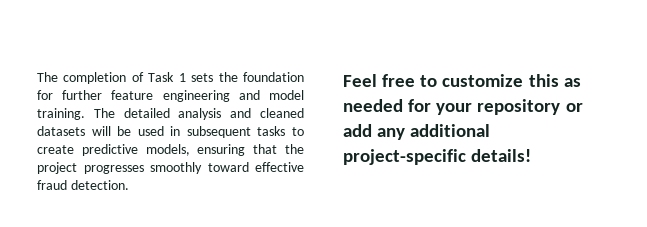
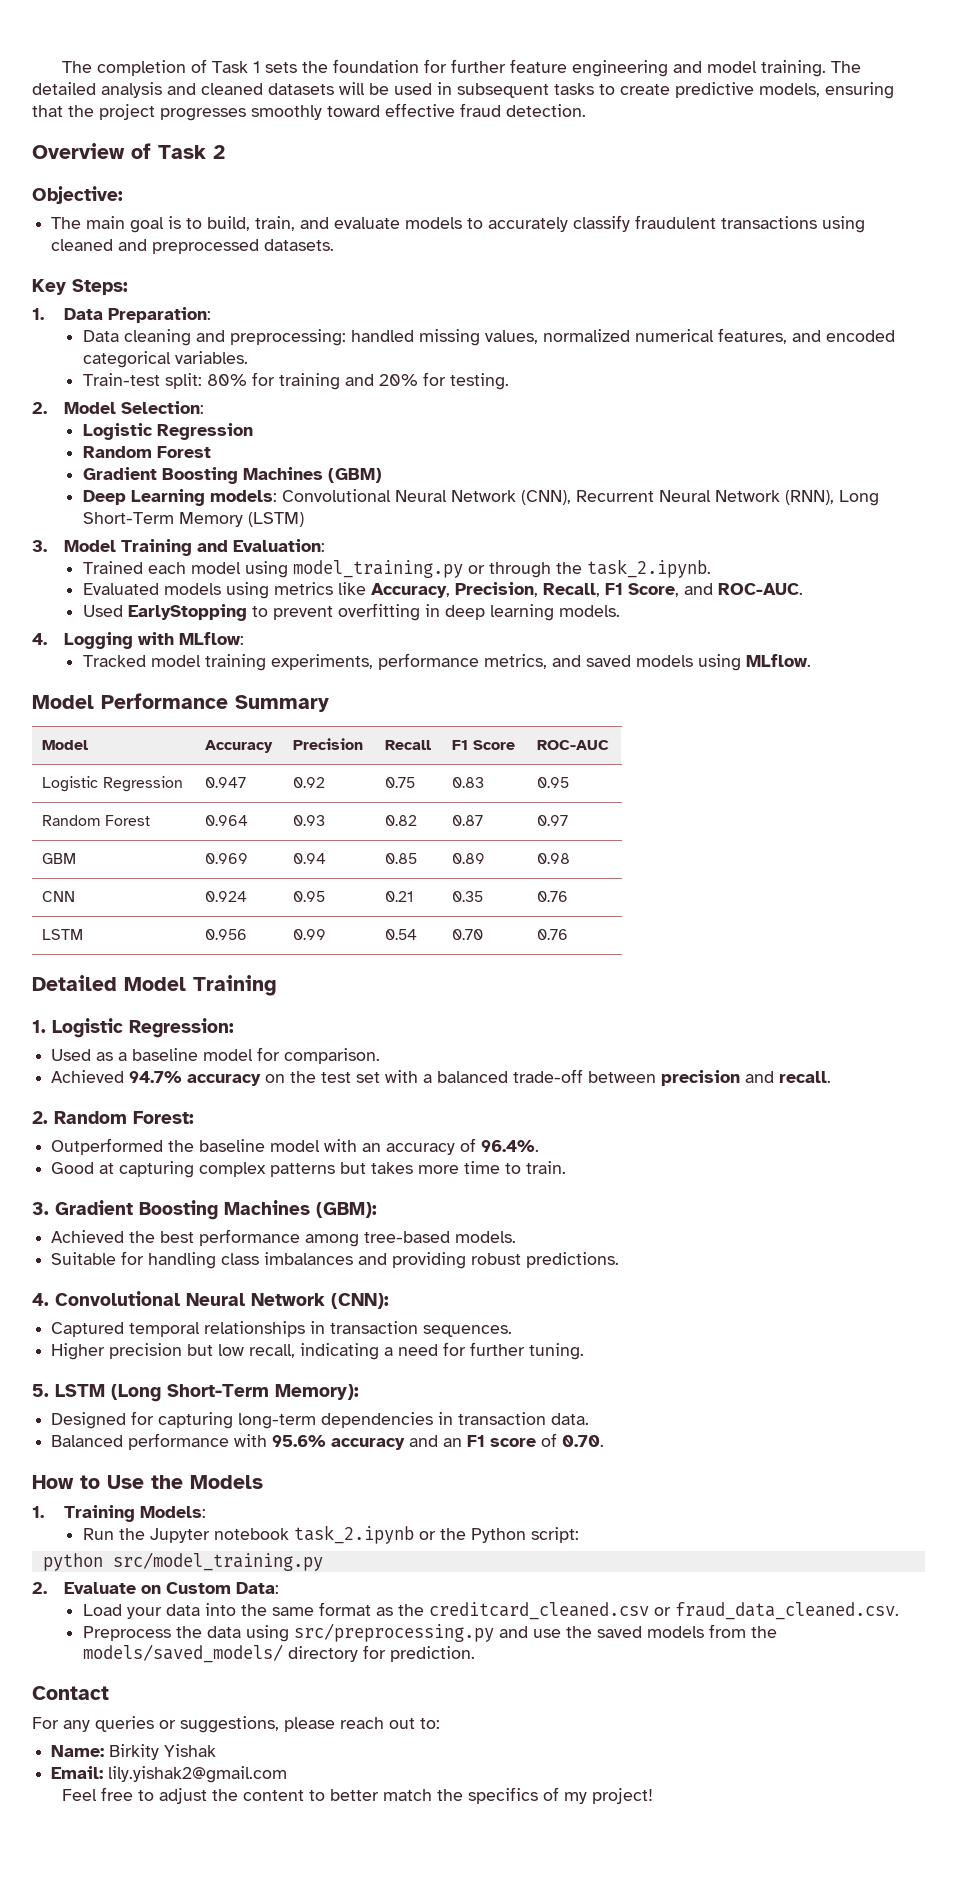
- Feel free to customize this as needed for your repository or add any additional project-specific details!
+ Overview of Task 2
+ Objective:
+ The main goal is to build, train, and evaluate models to accurately classify fraudulent transactions using cleaned and preprocessed datasets.
+ Key Steps:
+ 1. Data Preparation:
+ Data cleaning and preprocessing: handled missing values, normalized numerical features, and encoded categorical variables.
+ Train-test split: 80% for training and 20% for testing.
+ 2. Model Selection:
+ Logistic Regression
+ Random Forest
+ Gradient Boosting Machines (GBM)
+ Deep Learning models: Convolutional Neural Network (CNN), Recurrent Neural Network (RNN), Long Short-Term Memory (LSTM)
+ 3. Model Training and Evaluation:
+ Trained each model using model_training.py or through the task_2.ipynb.
+ Evaluated models using metrics like Accuracy, Precision, Recall, F1 Score, and ROC-AUC.
+ Used EarlyStopping to prevent overfitting in deep learning models.
+ 4. Logging with MLflow:
+ Tracked model training experiments, performance metrics, and saved models using MLflow.
+ Model Performance Summary
+ Model | Accuracy | Precision | Recall | F1 Score | ROC-AUC
+ Logistic Regression | 0.947 | 0.92 | 0.75 | 0.83 | 0.95
+ Random Forest | 0.964 | 0.93 | 0.82 | 0.87 | 0.97
+ GBM | 0.969 | 0.94 | 0.85 | 0.89 | 0.98
+ CNN | 0.924 | 0.95 | 0.21 | 0.35 | 0.76
+ LSTM | 0.956 | 0.99 | 0.54 | 0.70 | 0.76
+ Detailed Model Training
+ 1. Logistic Regression:
+ Used as a baseline model for comparison.
+ Achieved 94.7% accuracy on the test set with a balanced trade-off between precision and recall.
+ 2. Random Forest:
+ Outperformed the baseline model with an accuracy of 96.4%.
+ Good at capturing complex patterns but takes more time to train.
+ 3. Gradient Boosting Machines (GBM):
+ Achieved the best performance among tree-based models.
+ Suitable for handling class imbalances and providing robust predictions.
+ 4. Convolutional Neural Network (CNN):
+ Captured temporal relationships in transaction sequences.
+ Higher precision but low recall, indicating a need for further tuning.
+ 5. LSTM (Long Short-Term Memory):
+ Designed for capturing long-term dependencies in transaction data.
+ Balanced performance with 95.6% accuracy and an F1 score of 0.70.
+ How to Use the Models
+ 1. Training Models:
+ Run the Jupyter notebook task_2.ipynb or the Python script:
+ python src/model_training.py
+ 2. Evaluate on Custom Data:
+ Load your data into the same format as the creditcard_cleaned.csv or fraud_data_cleaned.csv.
+ Preprocess the data using src/preprocessing.py and use the saved models from the models/saved_models/ directory for prediction.
+ Contact
+ For any queries or suggestions, please reach out to:
+ Name: Birkity Yishak
+ Email: lily.yishak2@gmail.com
+ Feel free to adjust the content to better match the specifics of my project!

